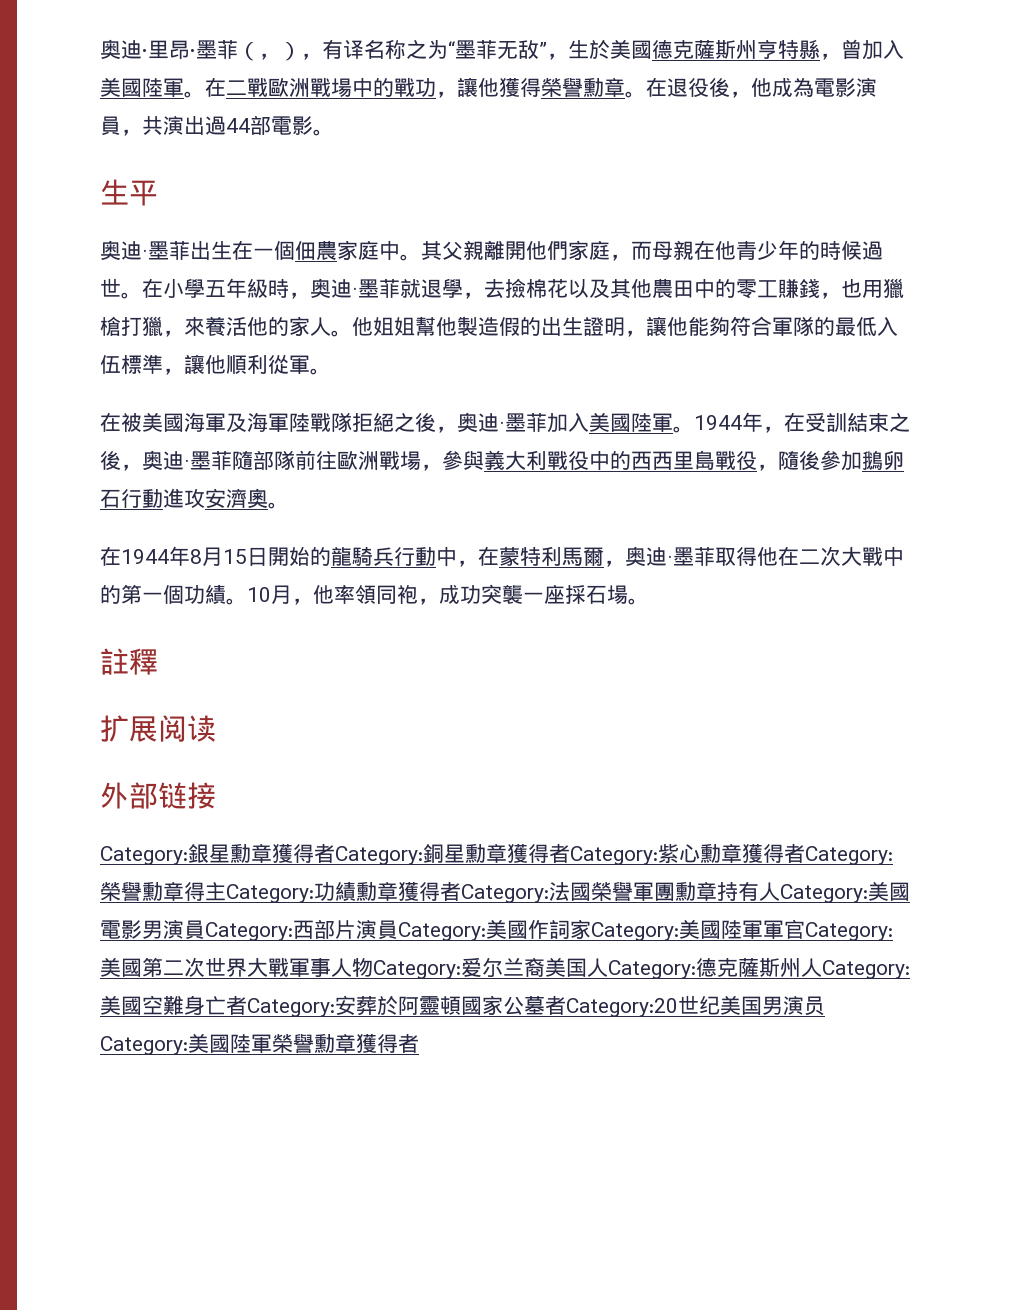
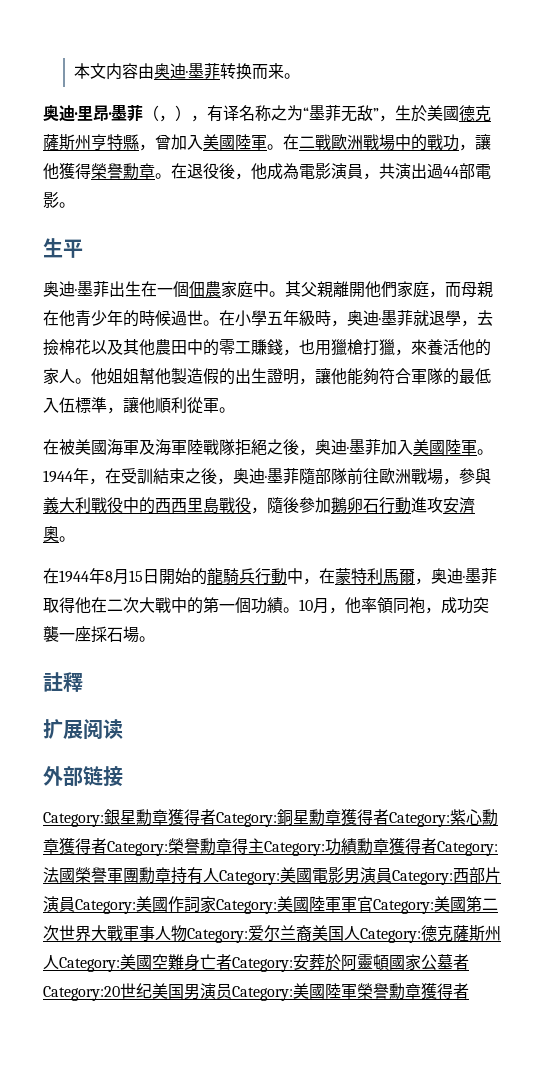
+ 本文内容由奥迪·墨菲转换而来。

